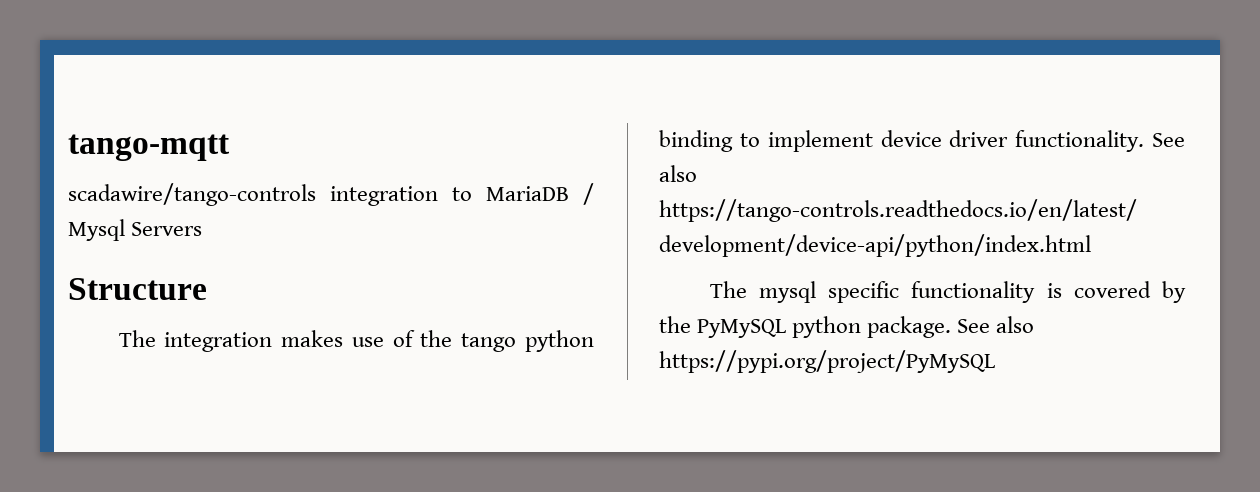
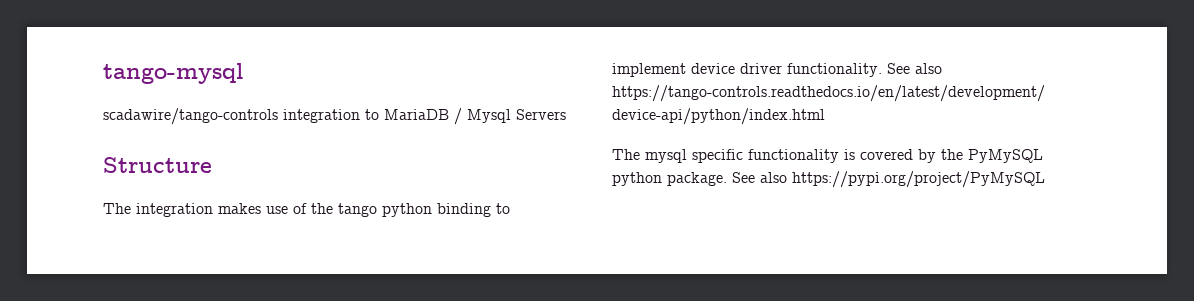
- tango-mqtt
+ tango-mysql

